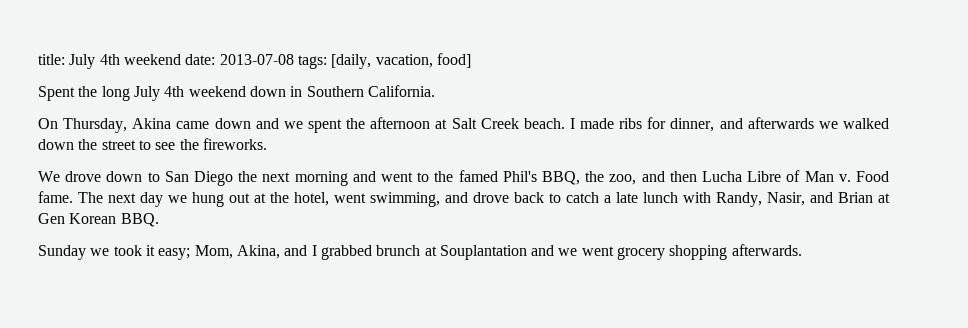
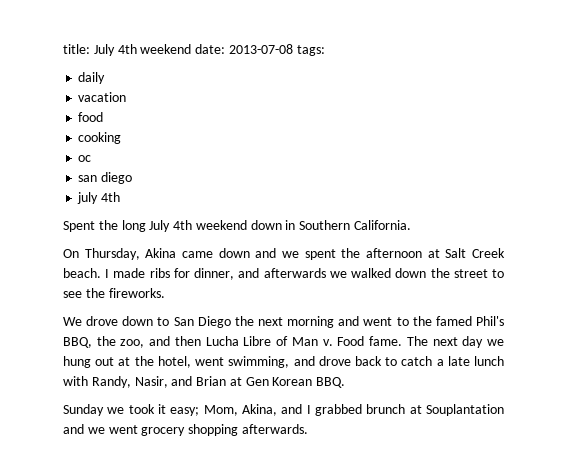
- title: July 4th weekend date: 2013-07-08 tags: [daily, vacation, food]
+ title: July 4th weekend date: 2013-07-08 tags:
+ daily
+ vacation
+ food
+ cooking
+ oc
+ san diego
+ july 4th

